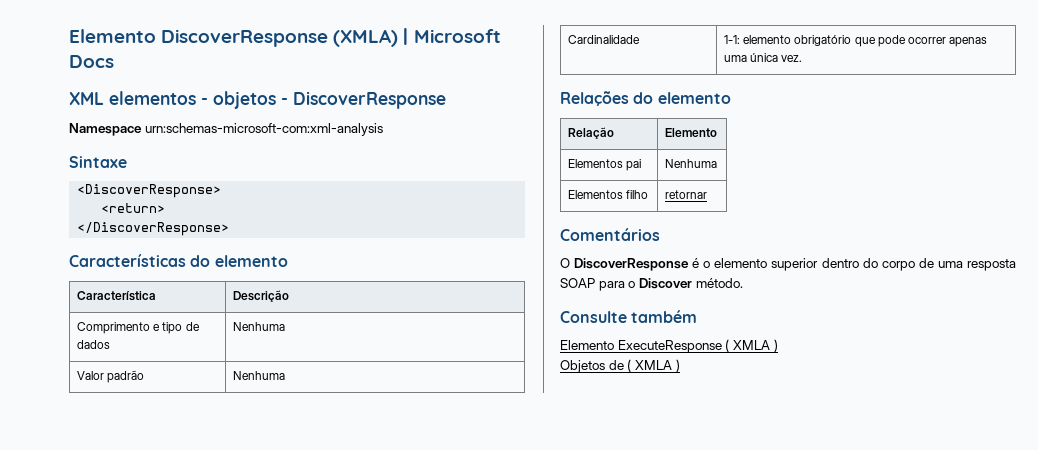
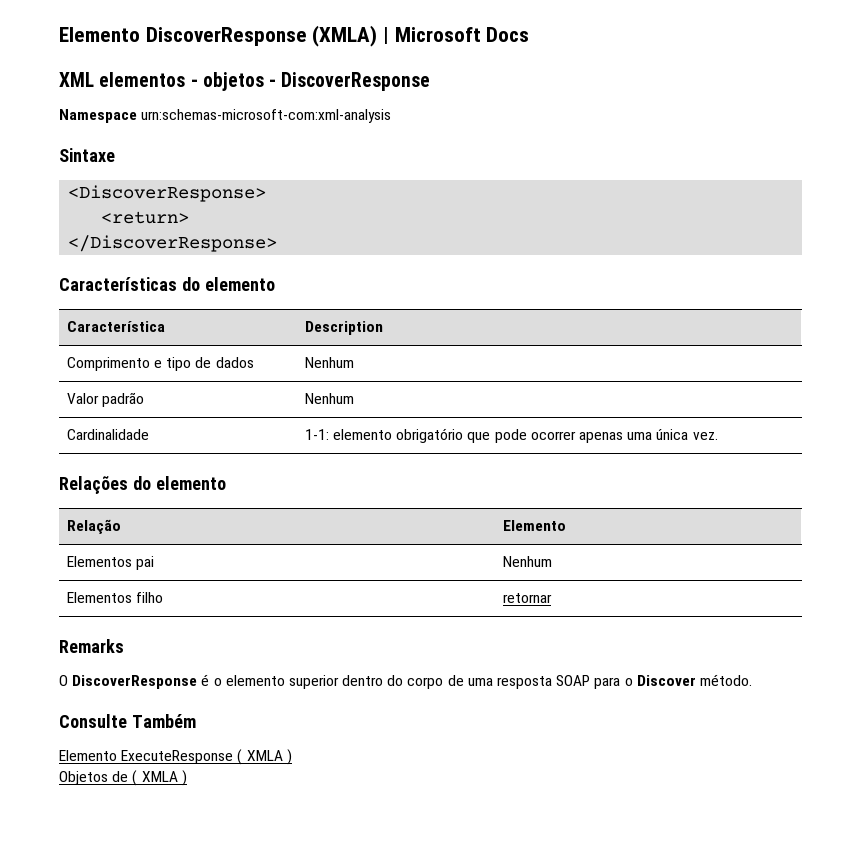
- Característica | Descrição
+ Característica | Description
- Comprimento e tipo de dados | Nenhuma
+ Comprimento e tipo de dados | Nenhum
- Valor padrão | Nenhuma
+ Valor padrão | Nenhum
- Elementos pai | Nenhuma
+ Elementos pai | Nenhum
- Comentários
+ Remarks
- Consulte também
+ Consulte Também

